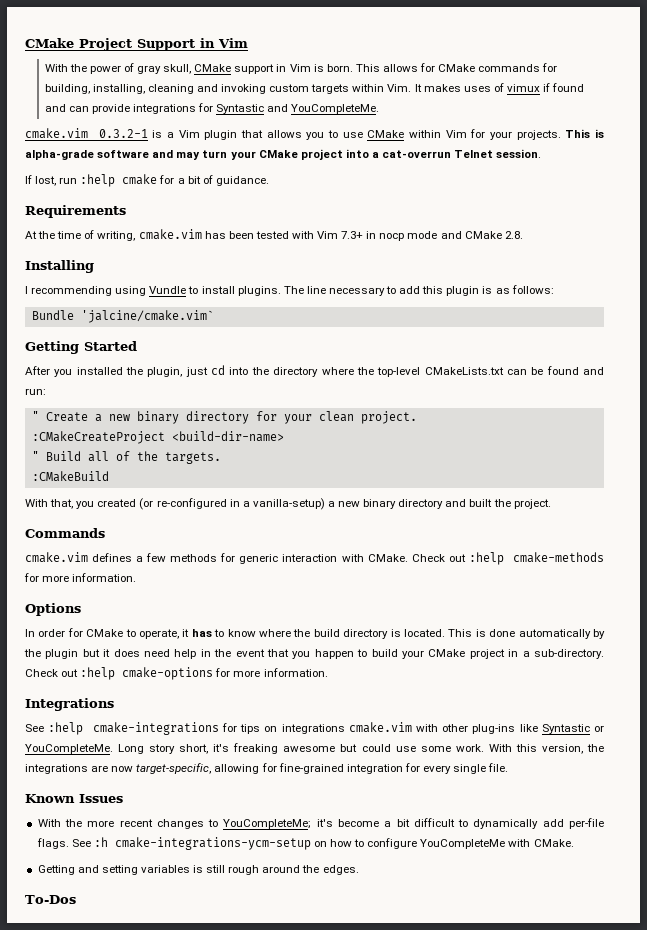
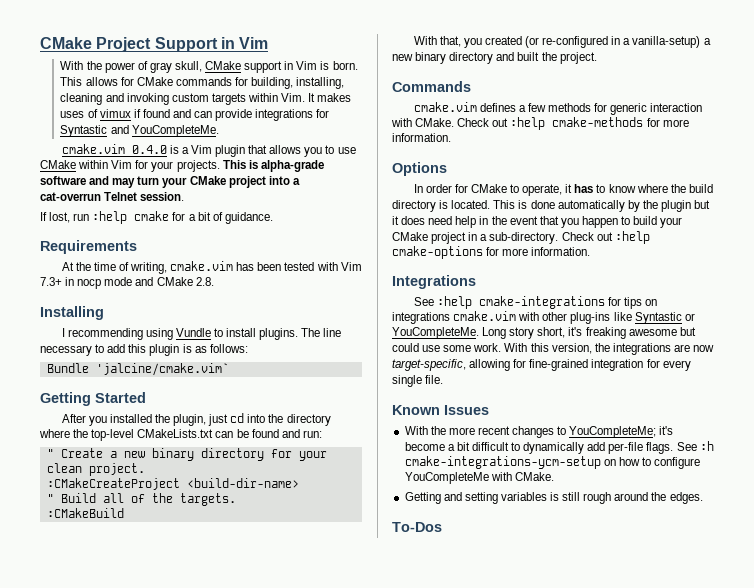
- cmake.vim 0.3.2-1 is a Vim plugin that allows you to use CMake within Vim for your projects.
+ cmake.vim 0.4.0 is a Vim plugin that allows you to use CMake within Vim for your projects.

